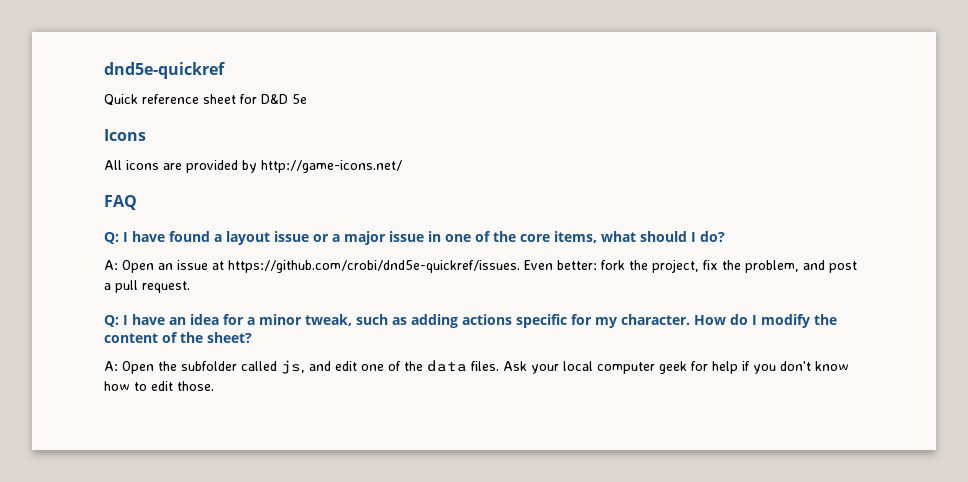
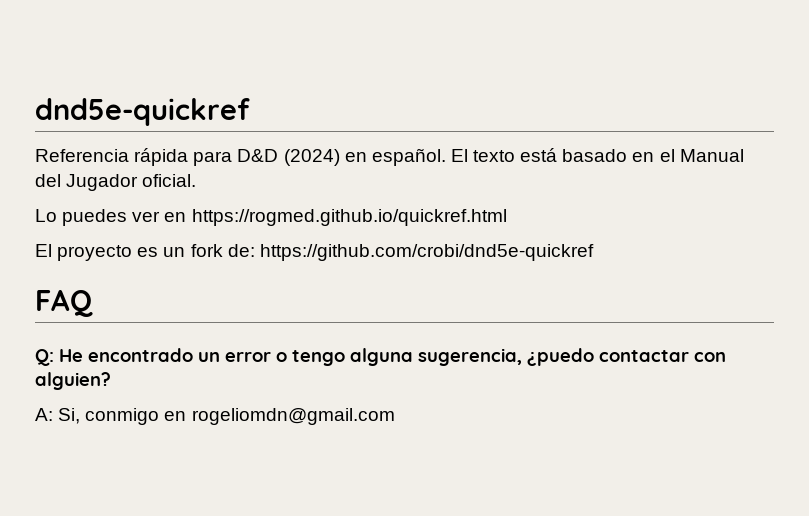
- Quick reference sheet for D&D 5e
- Icons
- All icons are provided by http://game-icons.net/
+ Referencia rápida para D&D (2024) en español. El texto está basado en el Manual del Jugador oficial.
+ Lo puedes ver en https://rogmed.github.io/quickref.html
+ El proyecto es un fork de: https://github.com/crobi/dnd5e-quickref
  FAQ
- Q: I have found a layout issue or a major issue in one of the core items, what should I do?
- A: Open an issue at https://github.com/crobi/dnd5e-quickref/issues. Even better: fork the project, fix the problem, and post a pull request.
- Q: I have an idea for a minor tweak, such as adding actions specific for my character. How do I modify the content of the sheet?
- A: Open the subfolder called js, and edit one of the data files. Ask your local computer geek for help if you don't know how to edit those.
+ Q: He encontrado un error o tengo alguna sugerencia, ¿puedo contactar con alguien?
+ A: Si, conmigo en rogeliomdn@gmail.com

